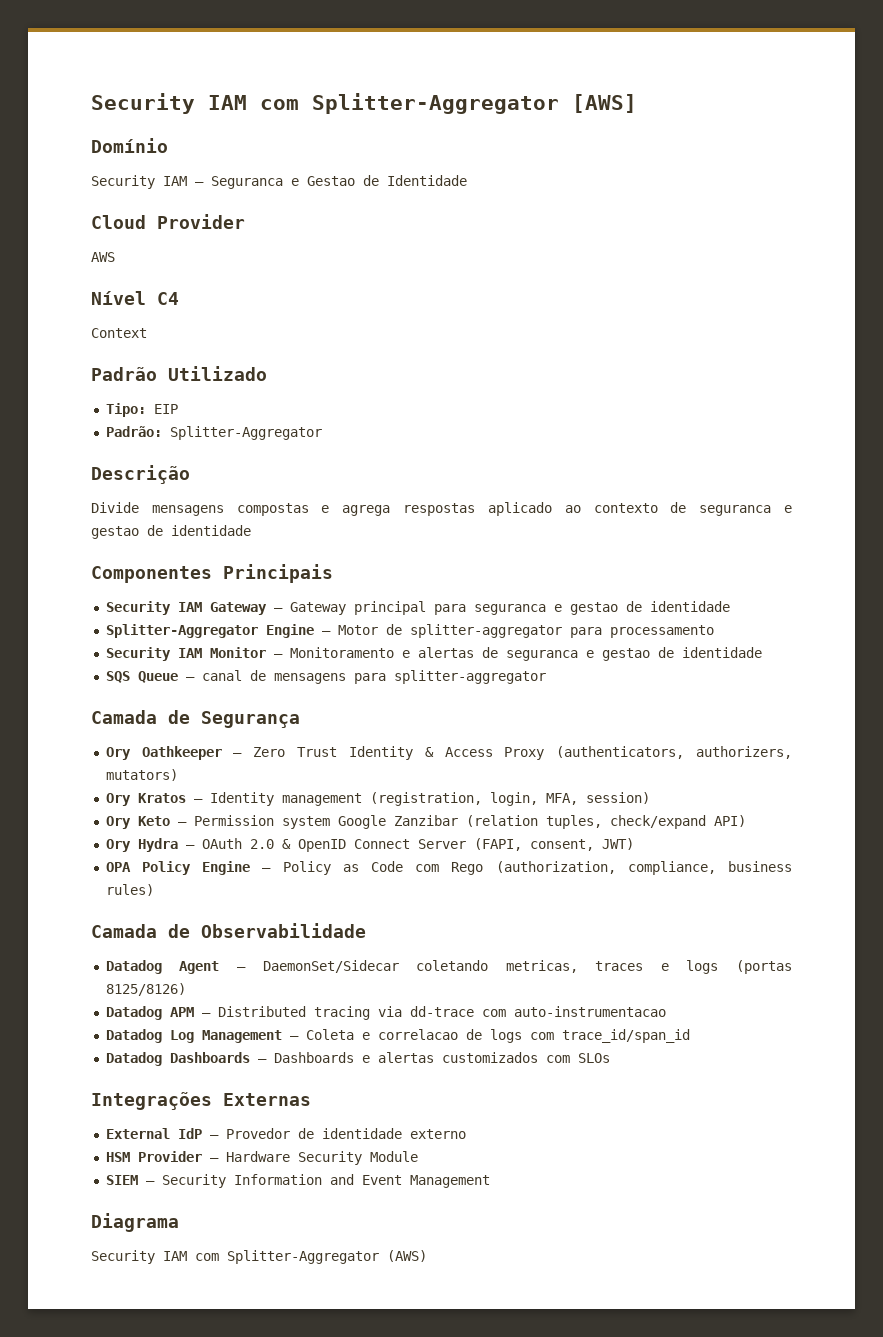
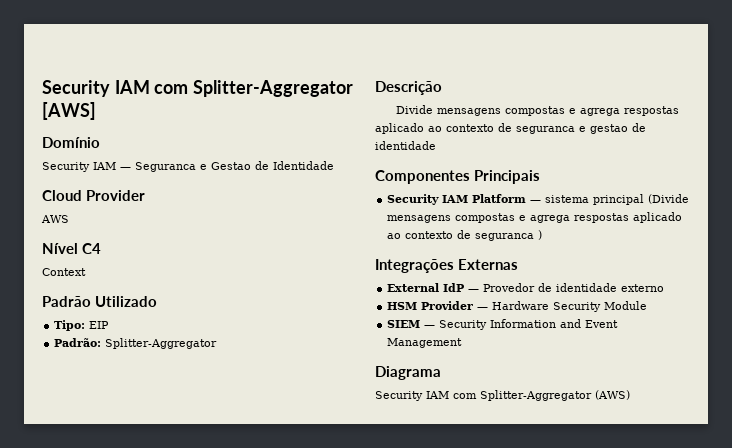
- Security IAM Gateway — Gateway principal para seguranca e gestao de identidade
- Splitter-Aggregator Engine — Motor de splitter-aggregator para processamento
- Security IAM Monitor — Monitoramento e alertas de seguranca e gestao de identidade
- SQS Queue — canal de mensagens para splitter-aggregator
- Camada de Segurança
- Ory Oathkeeper — Zero Trust Identity & Access Proxy (authenticators, authorizers, mutators)
- Ory Kratos — Identity management (registration, login, MFA, session)
- Ory Keto — Permission system Google Zanzibar (relation tuples, check/expand API)
- Ory Hydra — OAuth 2.0 & OpenID Connect Server (FAPI, consent, JWT)
- OPA Policy Engine — Policy as Code com Rego (authorization, compliance, business rules)
- Camada de Observabilidade
- Datadog Agent — DaemonSet/Sidecar coletando metricas, traces e logs (portas 8125/8126)
- Datadog APM — Distributed tracing via dd-trace com auto-instrumentacao
- Datadog Log Management — Coleta e correlacao de logs com trace_id/span_id
- Datadog Dashboards — Dashboards e alertas customizados com SLOs
+ Security IAM Platform — sistema principal (Divide mensagens compostas e agrega respostas aplicado ao contexto de seguranca )

